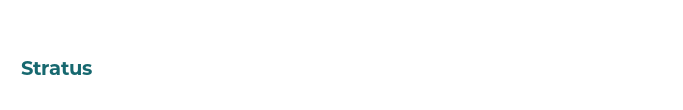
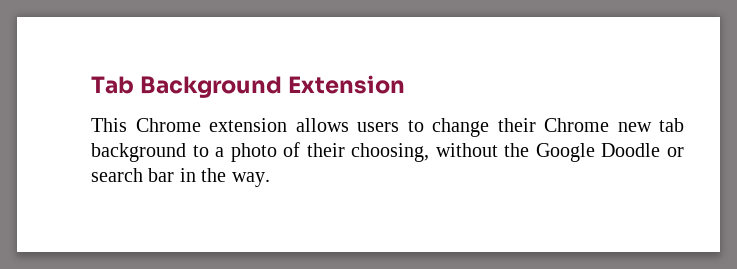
- Stratus
+ Tab Background Extension
+ This Chrome extension allows users to change their Chrome new tab background to a photo of their choosing, without the Google Doodle or search bar in the way.

